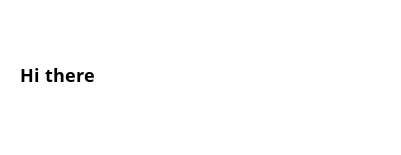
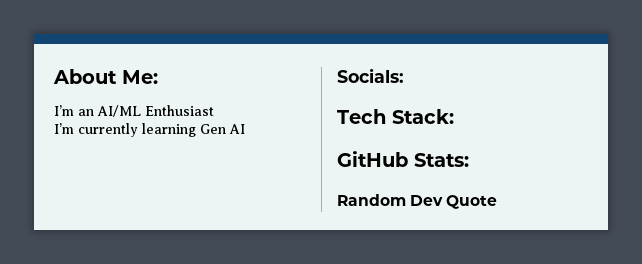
- Hi there
+ About Me:
+ I’m an AI/ML Enthusiast
+ I’m currently learning Gen AI
+ Socials:
+ Tech Stack:
+ GitHub Stats:
+ Random Dev Quote

